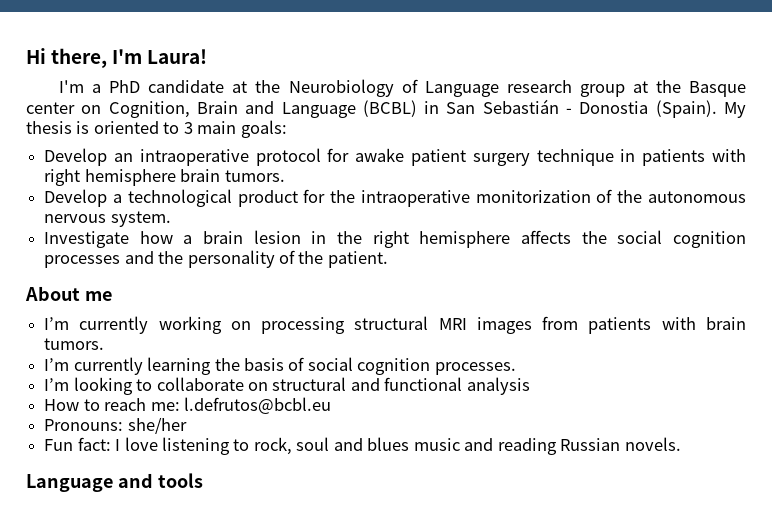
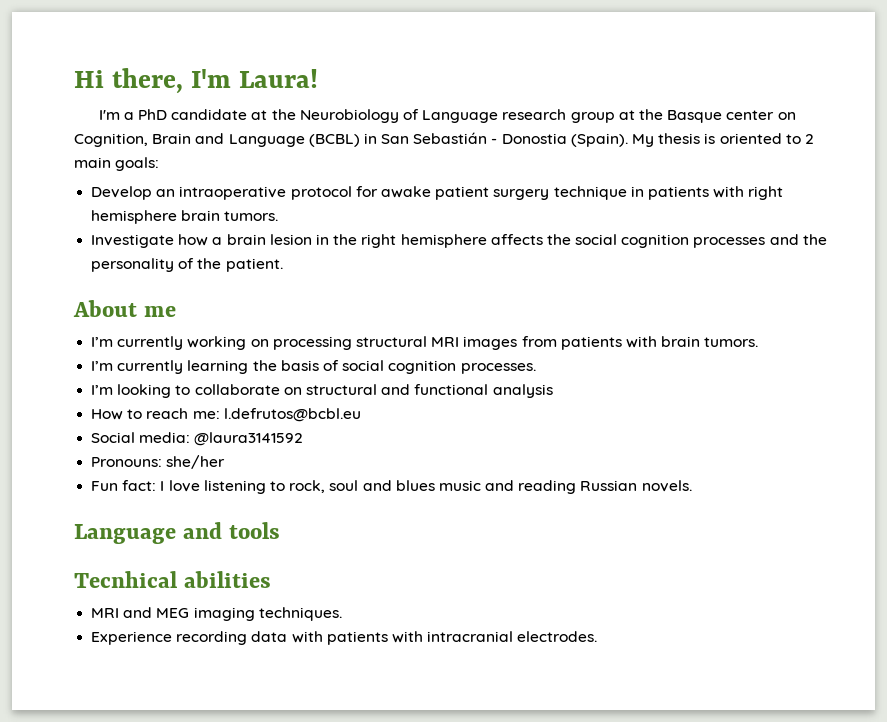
- My thesis is oriented to 3 main goals:
+ My thesis is oriented to 2 main goals:
- Develop a technological product for the intraoperative monitorization of the autonomous nervous system.
+ Social media: @laura3141592
+ Tecnhical abilities
+ MRI and MEG imaging techniques.
+ Experience recording data with patients with intracranial electrodes.

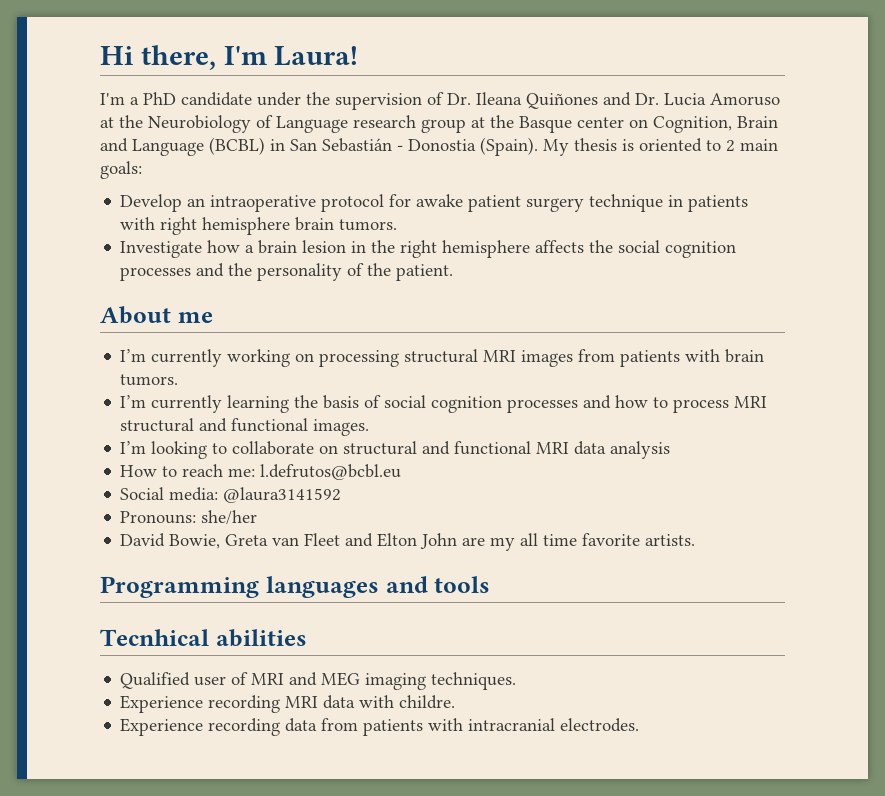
- I'm a PhD candidate at the Neurobiology of Language research group at the Basque center on Cognition, Brain and Language (BCBL) in San Sebastián - Donostia (Spain).
+ I'm a PhD candidate under the supervision of Dr. Ileana Quiñones and Dr. Lucia Amoruso at the Neurobiology of Language research group at the Basque center on Cognition, Brain and Language (BCBL) in San Sebastián - Donostia (Spain).
- I’m currently learning the basis of social cognition processes.
+ I’m currently learning the basis of social cognition processes and how to process MRI structural and functional images.
- I’m looking to collaborate on structural and functional analysis
+ I’m looking to collaborate on structural and functional MRI data analysis
- Fun fact: I love listening to rock, soul and blues music and reading Russian novels.
- Language and tools
+ David Bowie, Greta van Fleet and Elton John are my all time favorite artists.
+ Programming languages and tools
- MRI and MEG imaging techniques.
+ Qualified user of MRI and MEG imaging techniques.
- Experience recording data with patients with intracranial electrodes.
+ Experience recording MRI data with childre.
+ Experience recording data from patients with intracranial electrodes.

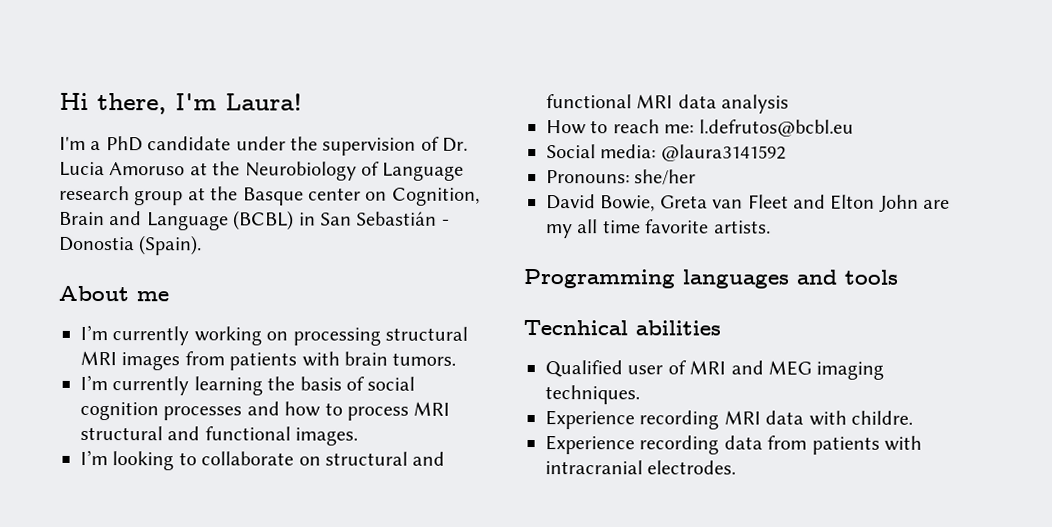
- I'm a PhD candidate under the supervision of Dr. Ileana Quiñones and Dr. Lucia Amoruso at the Neurobiology of Language research group at the Basque center on Cognition, Brain and Language (BCBL) in San Sebastián - Donostia (Spain). My thesis is oriented to 2 main goals:
- Develop an intraoperative protocol for awake patient surgery technique in patients with right hemisphere brain tumors.
- Investigate how a brain lesion in the right hemisphere affects the social cognition processes and the personality of the patient.
+ I'm a PhD candidate under the supervision of Dr. Lucia Amoruso at the Neurobiology of Language research group at the Basque center on Cognition, Brain and Language (BCBL) in San Sebastián - Donostia (Spain).

